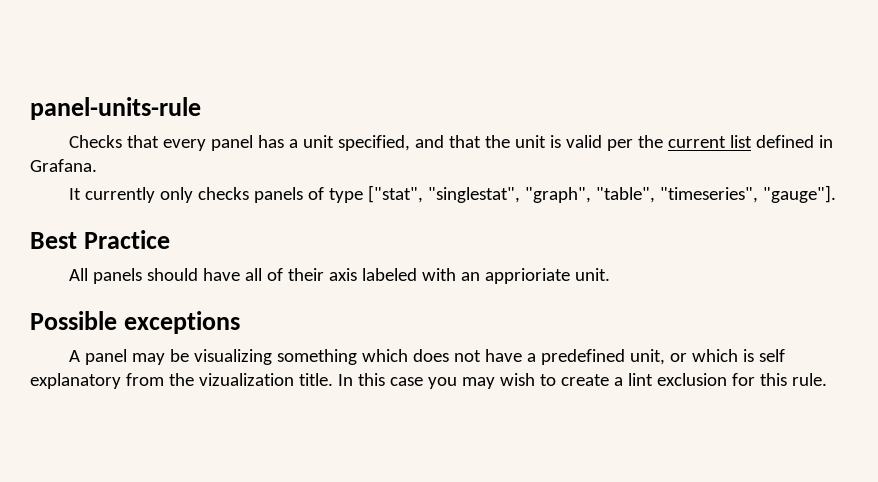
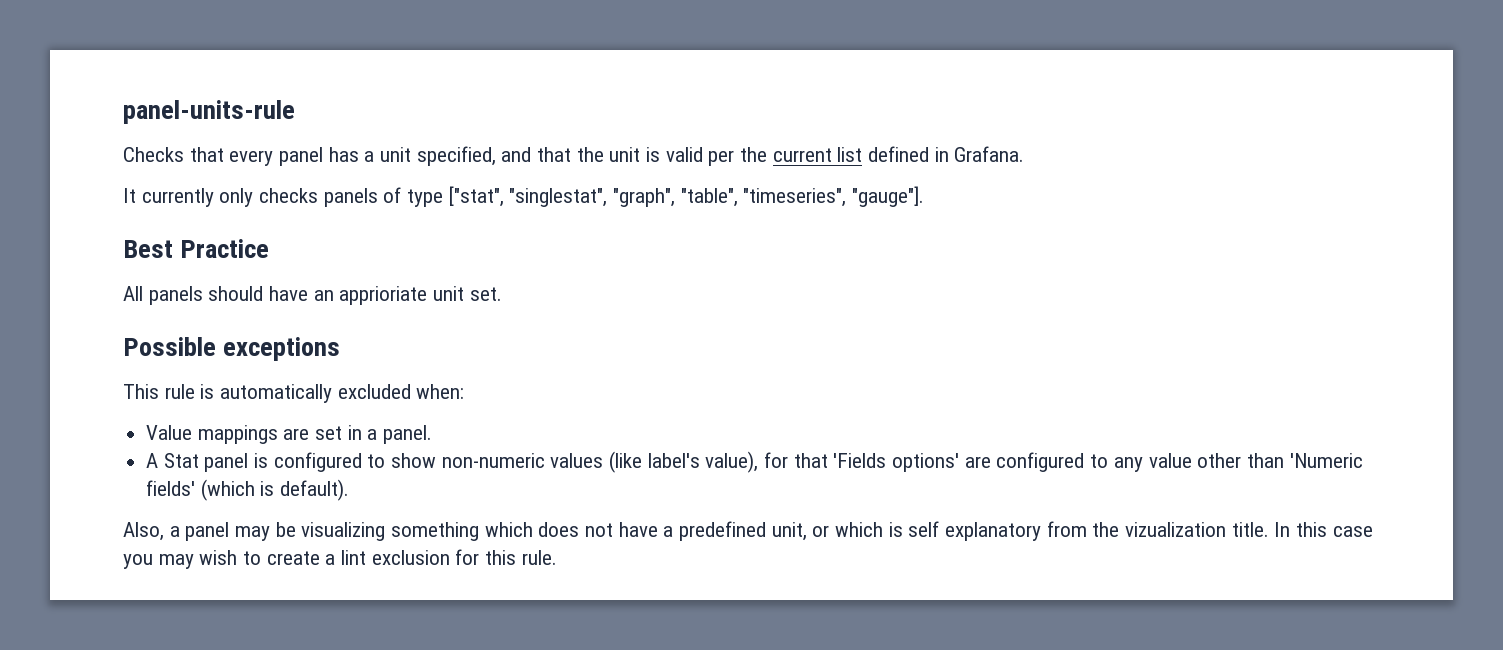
- All panels should have all of their axis labeled with an apprioriate unit.
+ All panels should have an apprioriate unit set.
  Possible exceptions
- A panel may be visualizing something which does not have a predefined unit, or which is self explanatory from the vizualization title.
+ This rule is automatically excluded when:
+ Value mappings are set in a panel.
+ A Stat panel is configured to show non-numeric values (like label's value), for that 'Fields options' are configured to any value other than 'Numeric fields' (which is default).
+ Also, a panel may be visualizing something which does not have a predefined unit, or which is self explanatory from the vizualization title.

